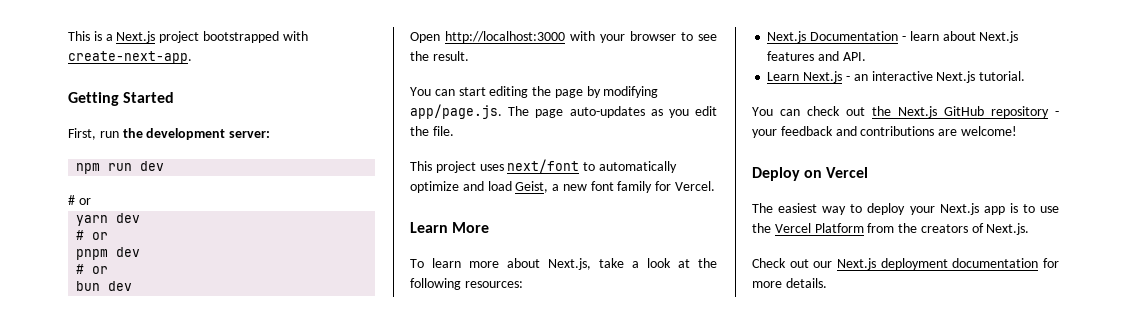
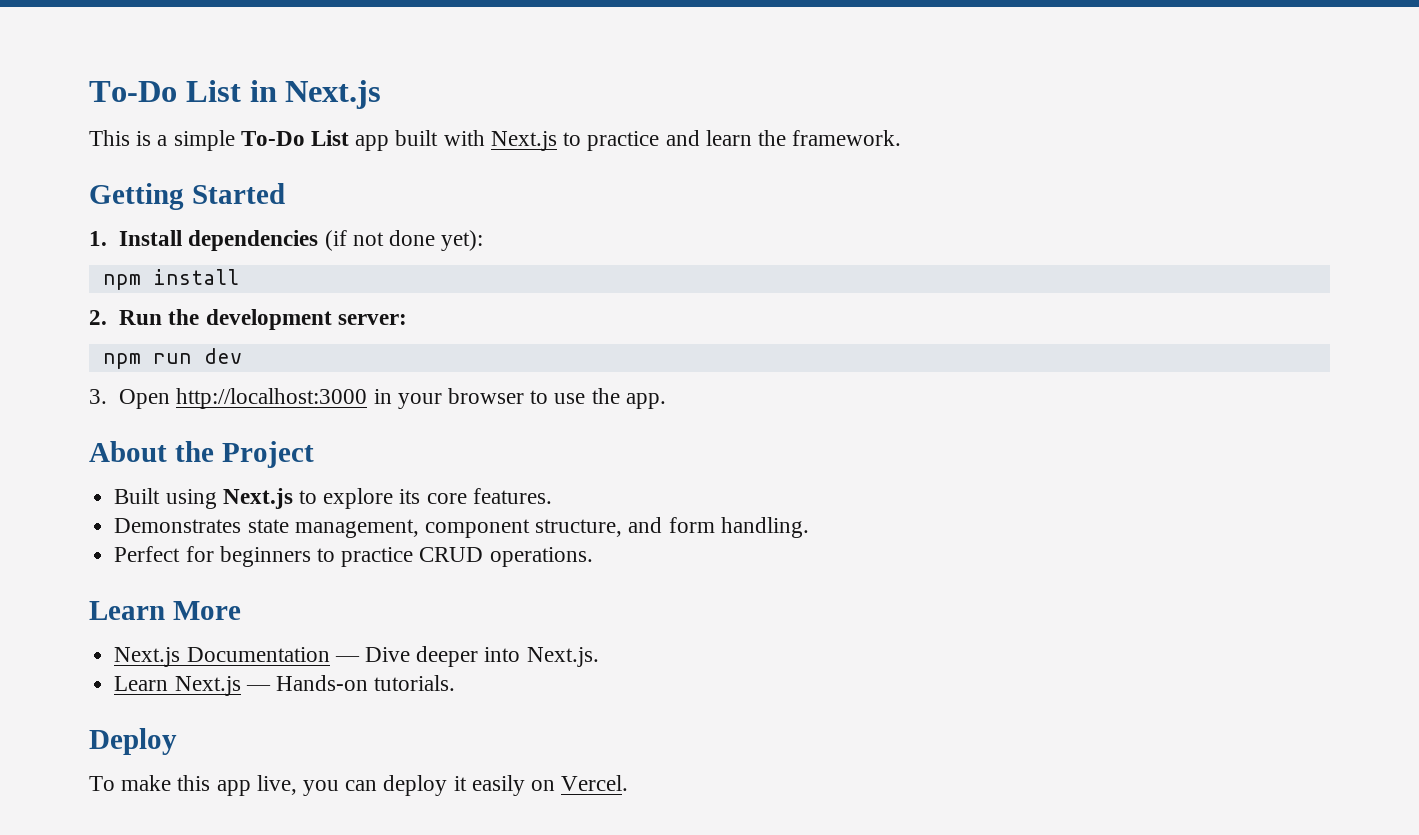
- This is a Next.js project bootstrapped with create-next-app.
+ To-Do List in Next.js
+ This is a simple To-Do List app built with Next.js to practice and learn the framework.
  Getting Started
- First, run the development server:
+ 1. Install dependencies (if not done yet):
+ npm install
+ 2. Run the development server:
  npm run dev
- # or
- yarn dev
- # or
- pnpm dev
- # or
- bun dev
- Open http://localhost:3000 with your browser to see the result.
- You can start editing the page by modifying app/page.js. The page auto-updates as you edit the file.
- This project uses next/font to automatically optimize and load Geist, a new font family for Vercel.
+ 3. Open http://localhost:3000 in your browser to use the app.
+ About the Project
+ Built using Next.js to explore its core features.
+ Demonstrates state management, component structure, and form handling.
+ Perfect for beginners to practice CRUD operations.
  Learn More
- To learn more about Next.js, take a look at the following resources:
- Next.js Documentation - learn about Next.js features and API.
- Learn Next.js - an interactive Next.js tutorial.
- You can check out the Next.js GitHub repository - your feedback and contributions are welcome!
- Deploy on Vercel
- The easiest way to deploy your Next.js app is to use the Vercel Platform from the creators of Next.js.
- Check out our Next.js deployment documentation for more details.
+ Next.js Documentation — Dive deeper into Next.js.
+ Learn Next.js — Hands-on tutorials.
+ Deploy
+ To make this app live, you can deploy it easily on Vercel.

